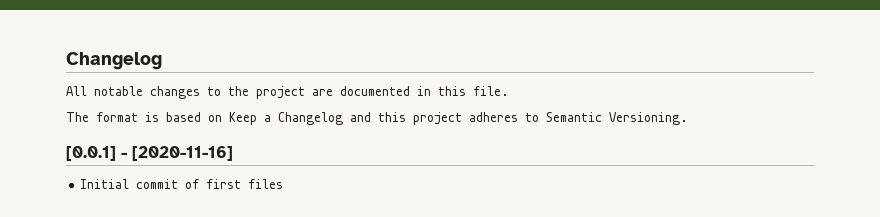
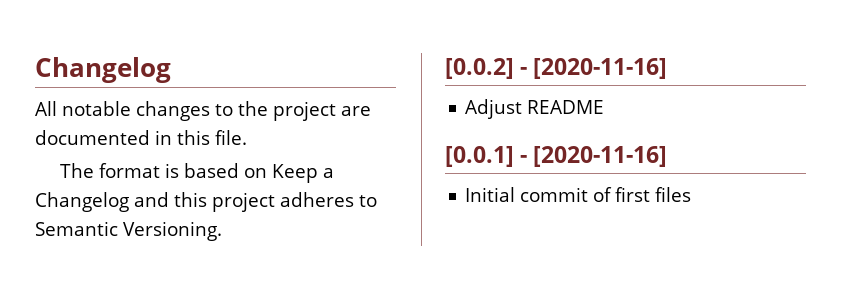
+ [0.0.2] - [2020-11-16]
+ Adjust README

